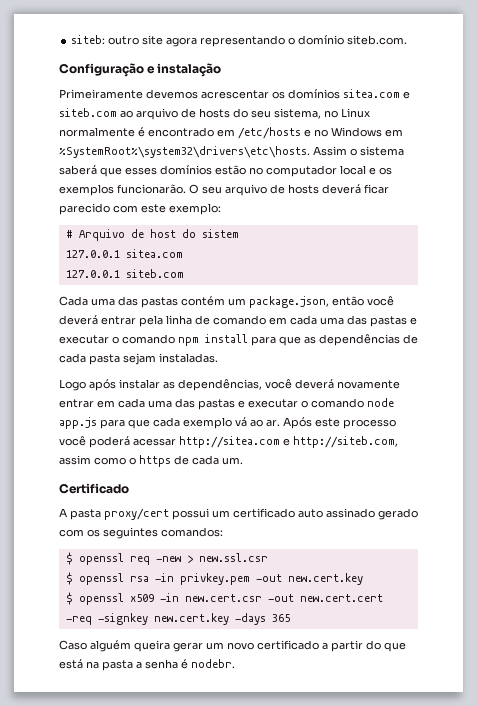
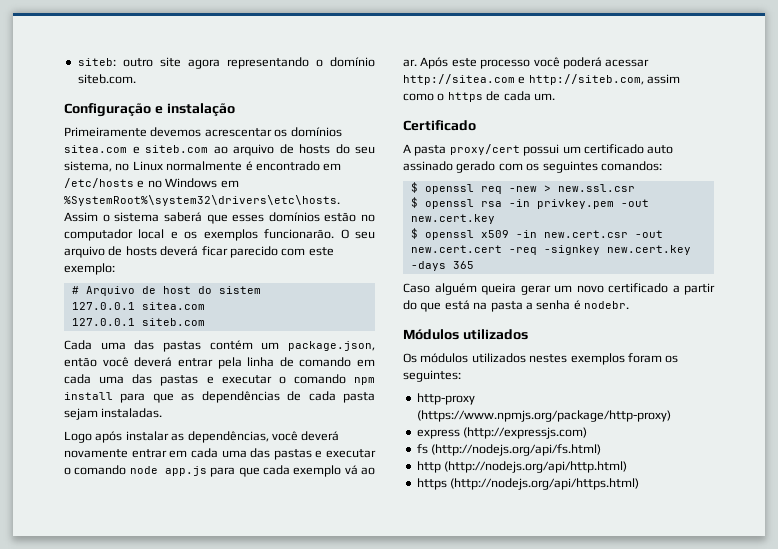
+ Módulos utilizados
+ Os módulos utilizados nestes exemplos foram os seguintes:
+ http-proxy (https://www.npmjs.org/package/http-proxy)
+ express (http://expressjs.com)
+ fs (http://nodejs.org/api/fs.html)
+ http (http://nodejs.org/api/http.html)
+ https (http://nodejs.org/api/https.html)

